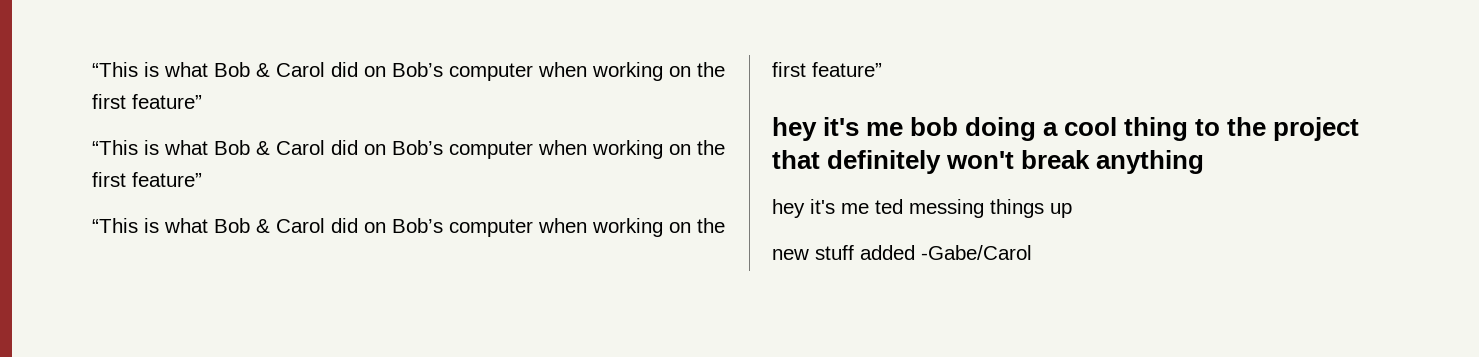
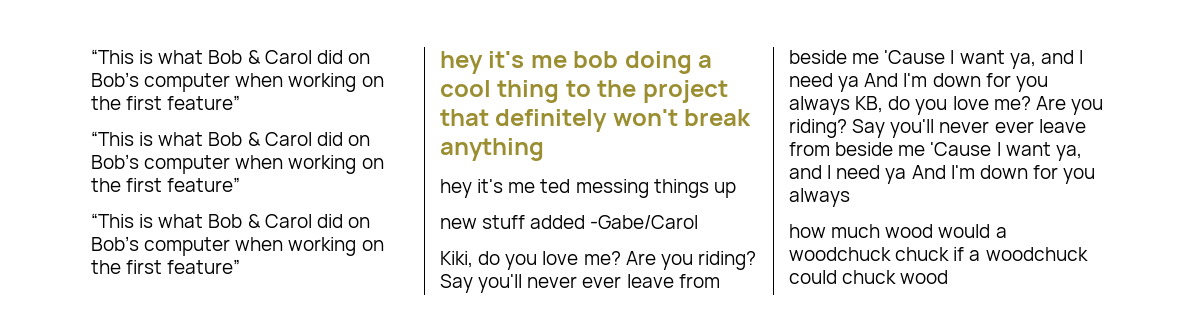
+ Kiki, do you love me? Are you riding? Say you'll never ever leave from beside me 'Cause I want ya, and I need ya And I'm down for you always KB, do you love me? Are you riding? Say you'll never ever leave from beside me 'Cause I want ya, and I need ya And I'm down for you always
+ how much wood would a woodchuck chuck if a woodchuck could chuck wood

